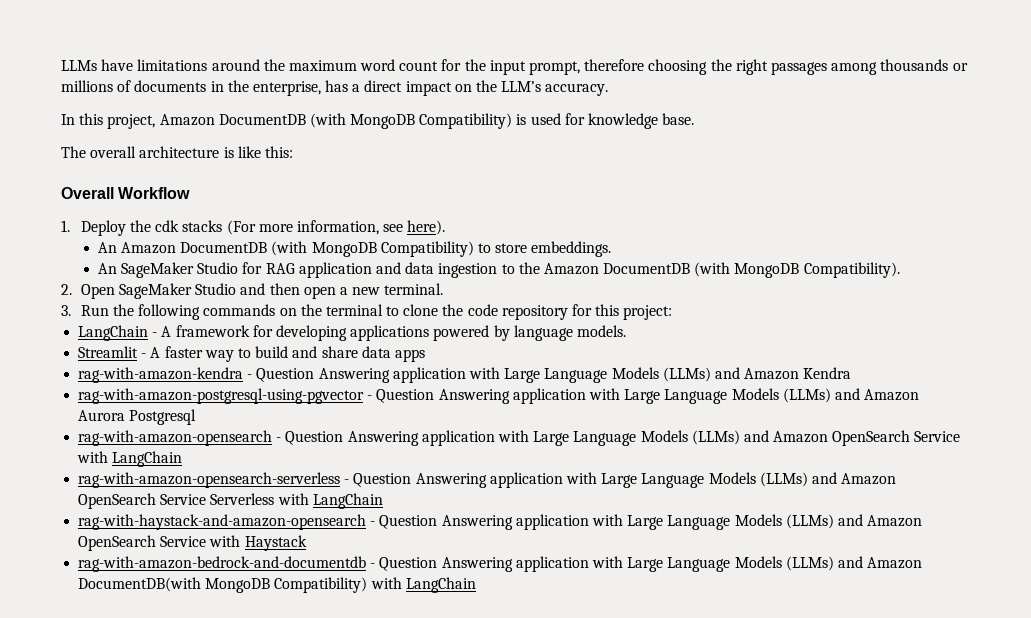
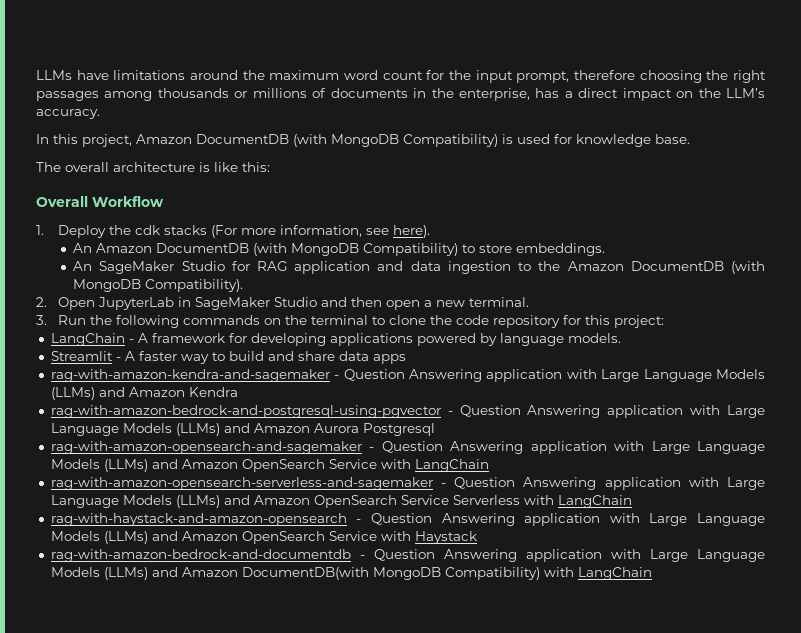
- 2. Open SageMaker Studio and then open a new terminal.
+ 2. Open JupyterLab in SageMaker Studio and then open a new terminal.
- rag-with-amazon-kendra - Question Answering application with Large Language Models (LLMs) and Amazon Kendra
+ rag-with-amazon-kendra-and-sagemaker - Question Answering application with Large Language Models (LLMs) and Amazon Kendra
- rag-with-amazon-postgresql-using-pgvector - Question Answering application with Large Language Models (LLMs) and Amazon Aurora Postgresql
+ rag-with-amazon-bedrock-and-postgresql-using-pgvector - Question Answering application with Large Language Models (LLMs) and Amazon Aurora Postgresql
- rag-with-amazon-opensearch - Question Answering application with Large Language Models (LLMs) and Amazon OpenSearch Service with LangChain
+ rag-with-amazon-opensearch-and-sagemaker - Question Answering application with Large Language Models (LLMs) and Amazon OpenSearch Service with LangChain
- rag-with-amazon-opensearch-serverless - Question Answering application with Large Language Models (LLMs) and Amazon OpenSearch Service Serverless with LangChain
+ rag-with-amazon-opensearch-serverless-and-sagemaker - Question Answering application with Large Language Models (LLMs) and Amazon OpenSearch Service Serverless with LangChain

